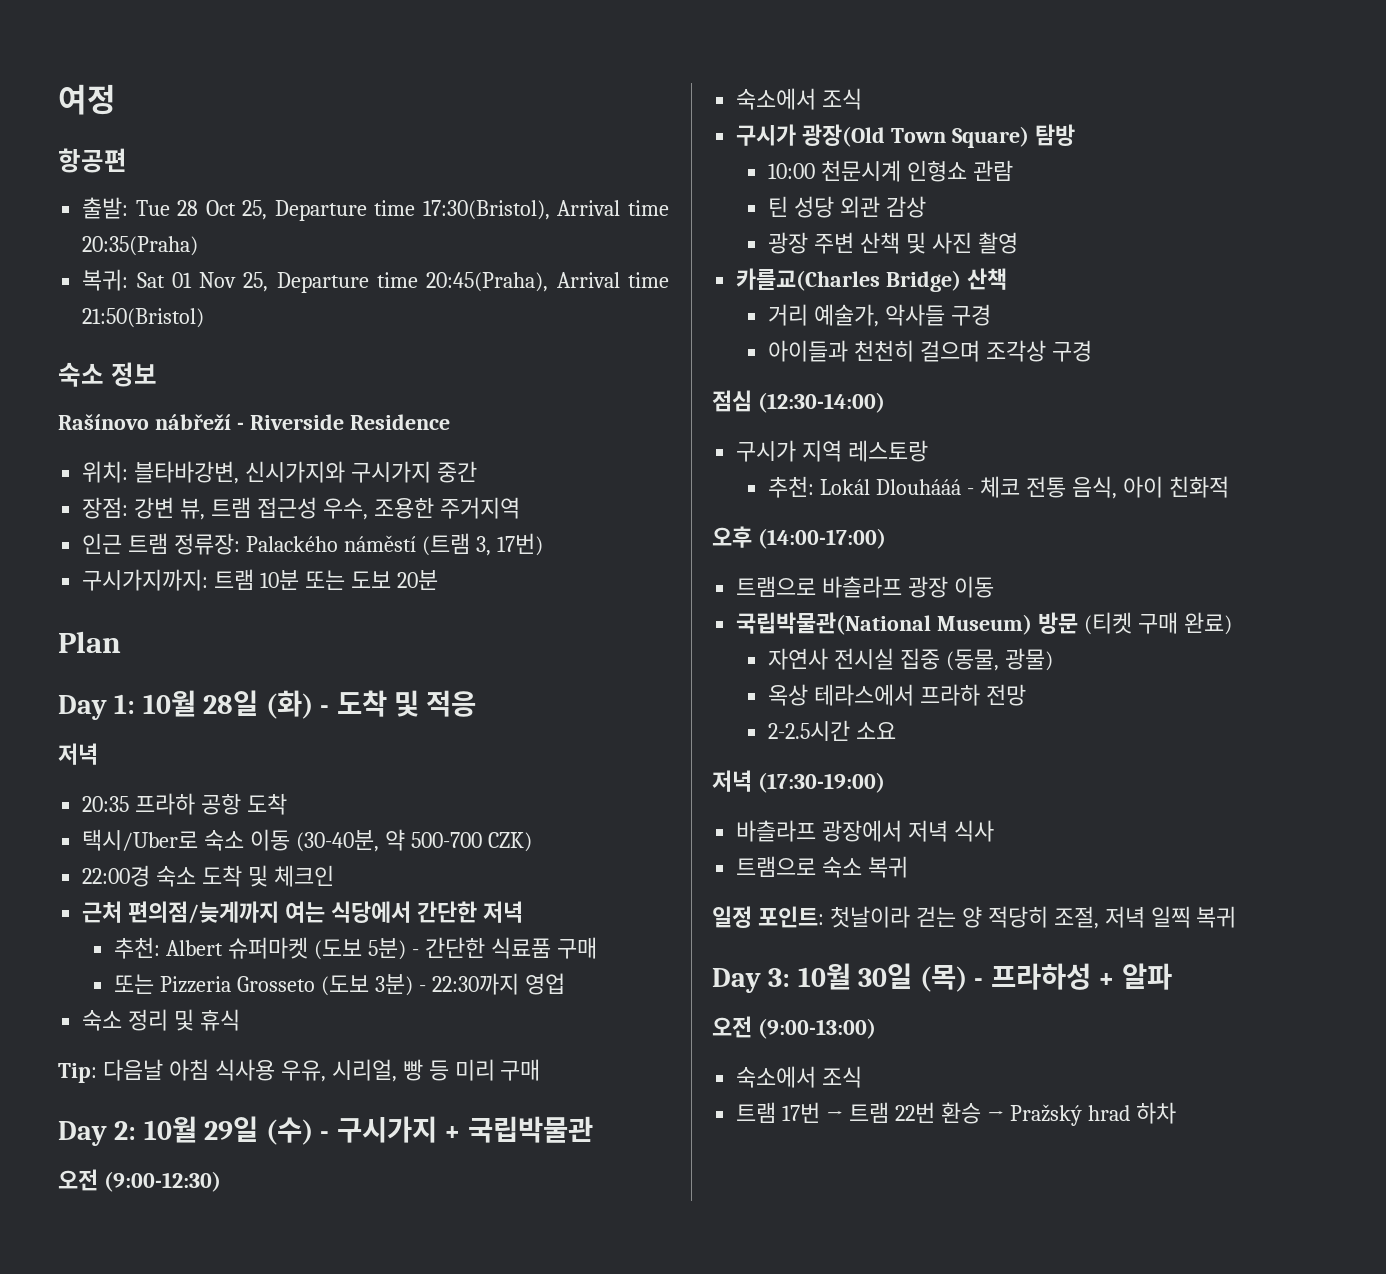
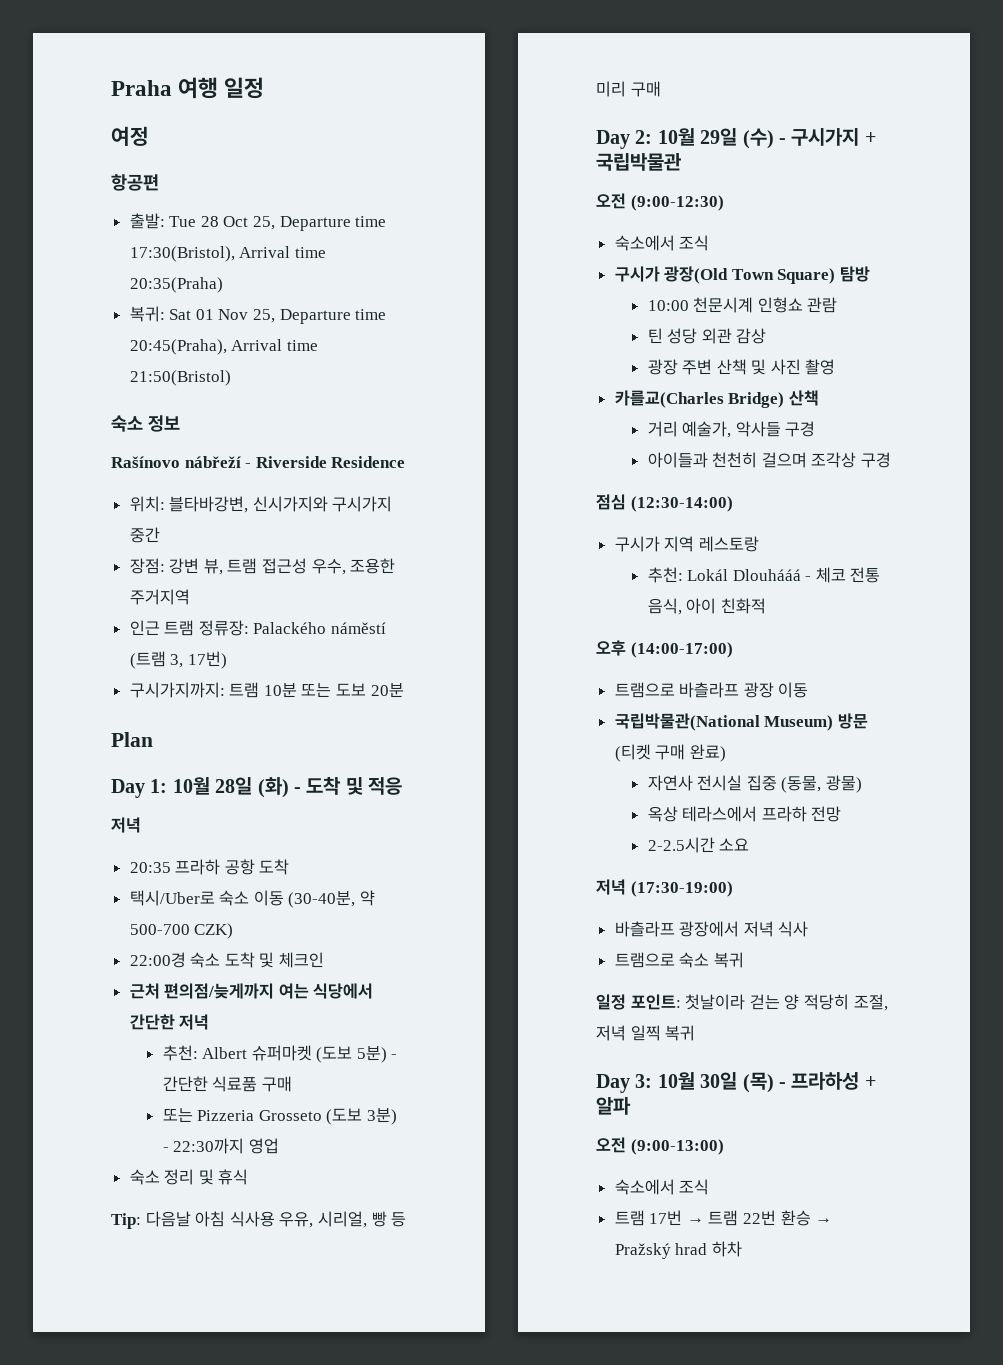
+ Praha 여행 일정

